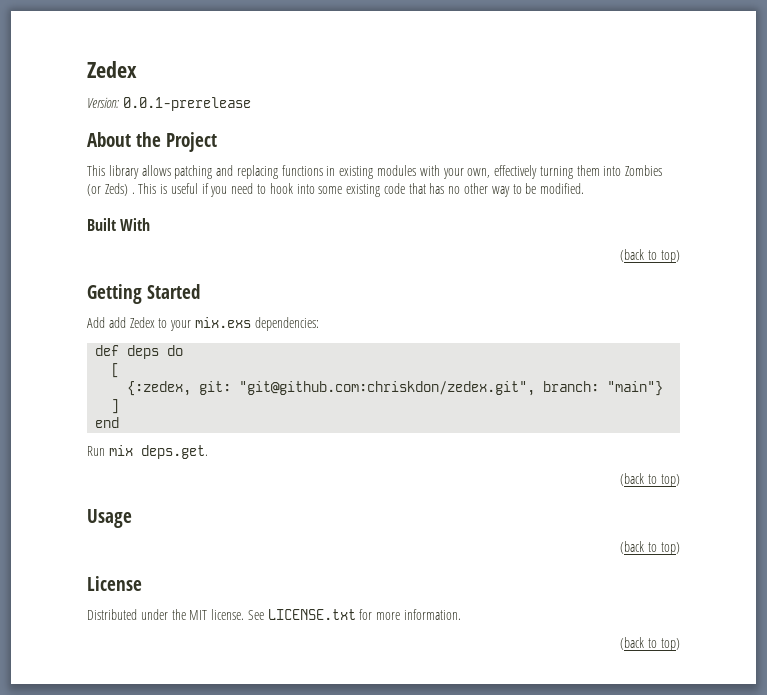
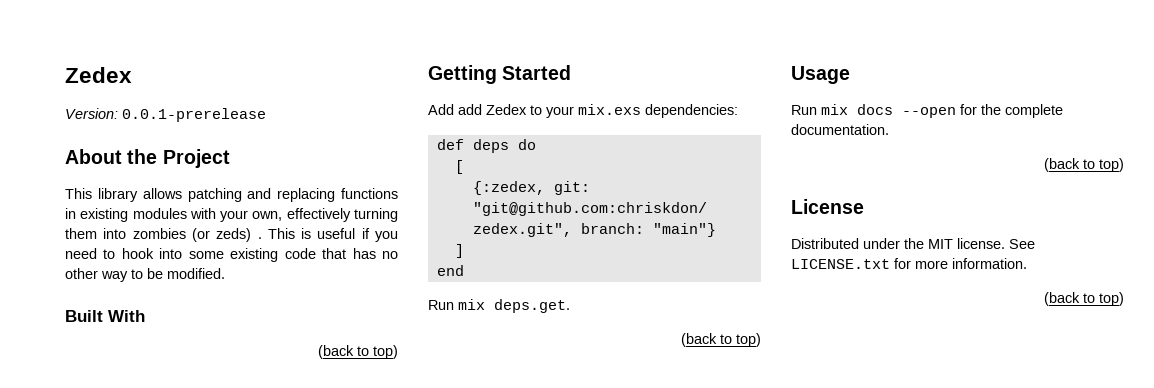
- This library allows patching and replacing functions in existing modules with your own, effectively turning them into Zombies (or Zeds) .
+ This library allows patching and replacing functions in existing modules with your own, effectively turning them into zombies (or zeds) .
+ Run mix docs --open for the complete documentation.

